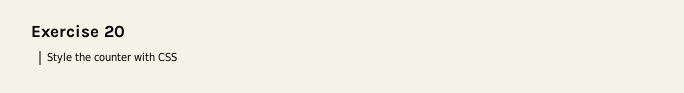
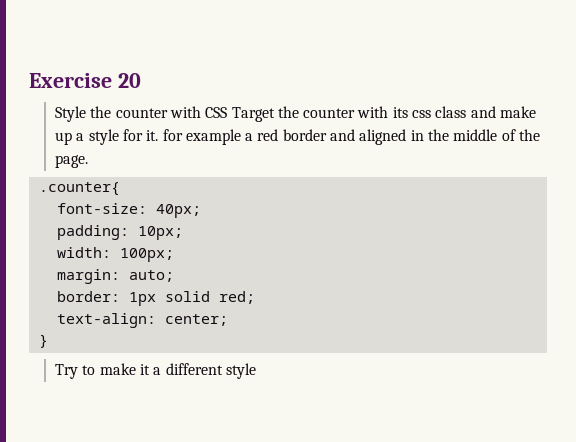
- Style the counter with CSS
+ Style the counter with CSS Target the counter with its css class and make up a style for it. for example a red border and aligned in the middle of the page.
+ .counter{
+ font-size: 40px;
+ padding: 10px;
+ width: 100px;
+ margin: auto;
+ border: 1px solid red;
+ text-align: center;
+ }
+ Try to make it a different style

